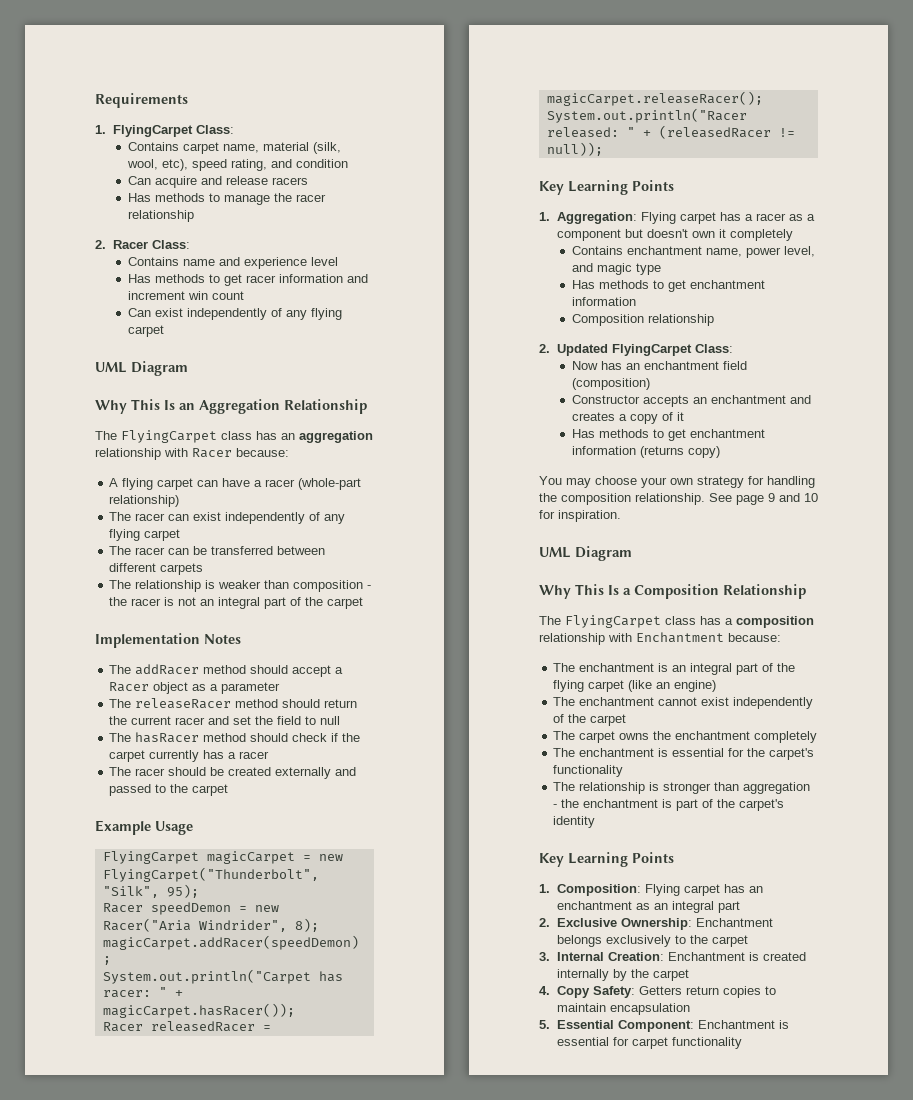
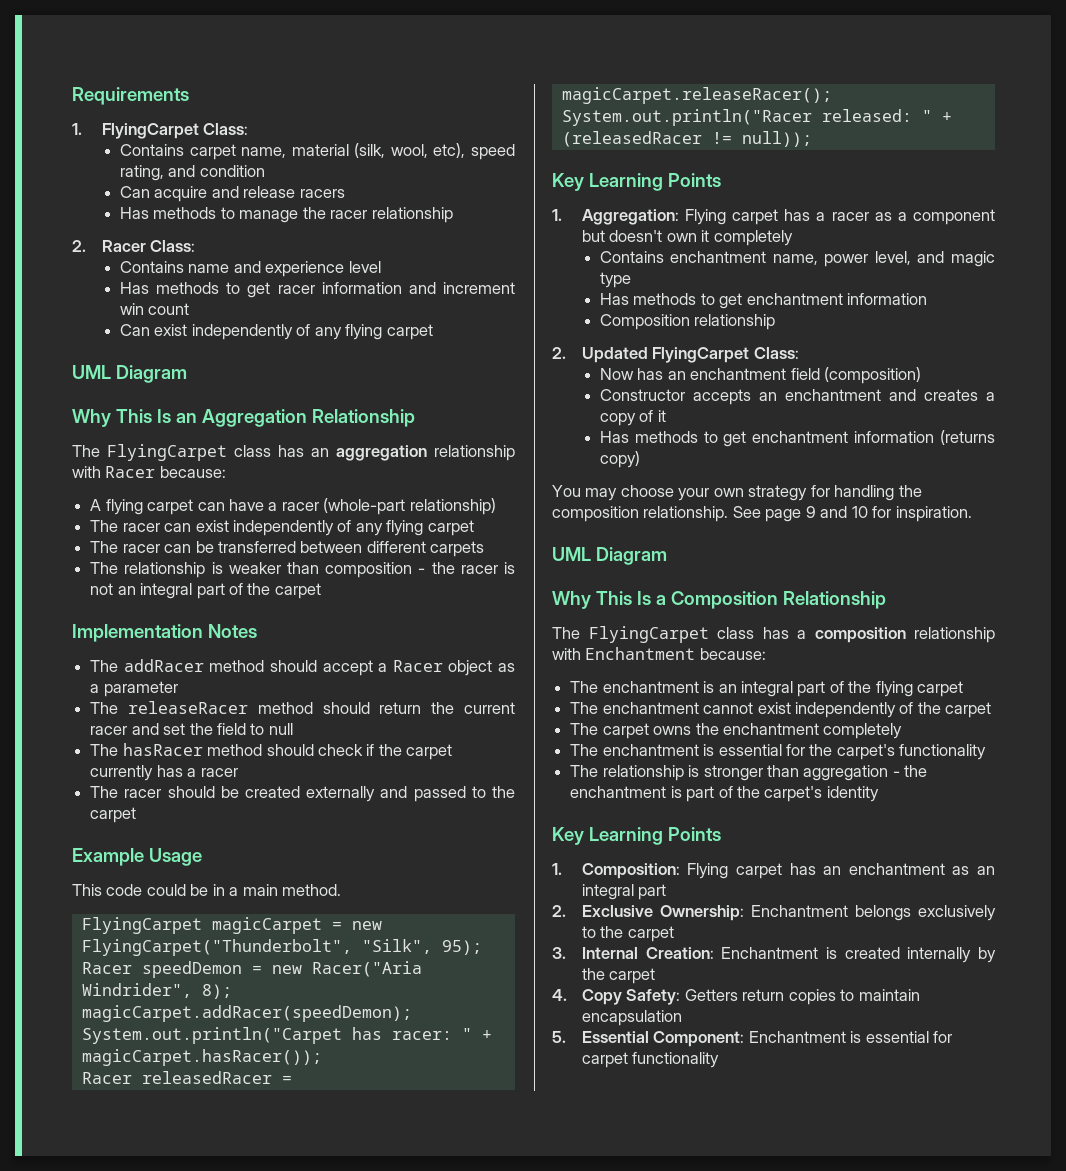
+ This code could be in a main method.
- The enchantment is an integral part of the flying carpet (like an engine)
+ The enchantment is an integral part of the flying carpet

